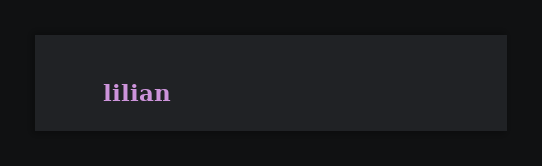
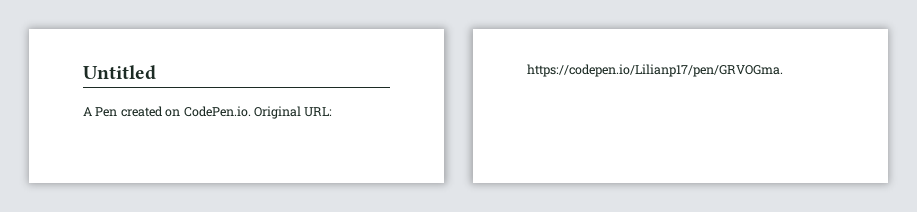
- lilian
+ Untitled
+ A Pen created on CodePen.io. Original URL: https://codepen.io/Lilianp17/pen/GRVOGma.

